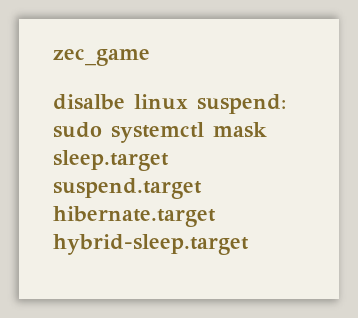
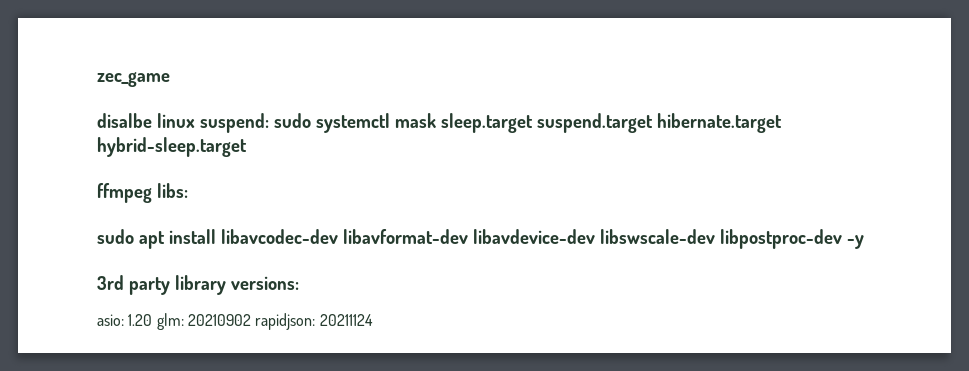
+ ffmpeg libs:
+ sudo apt install libavcodec-dev libavformat-dev libavdevice-dev libswscale-dev libpostproc-dev -y
+ 3rd party library versions:
+ asio: 1.20 glm: 20210902 rapidjson: 20211124

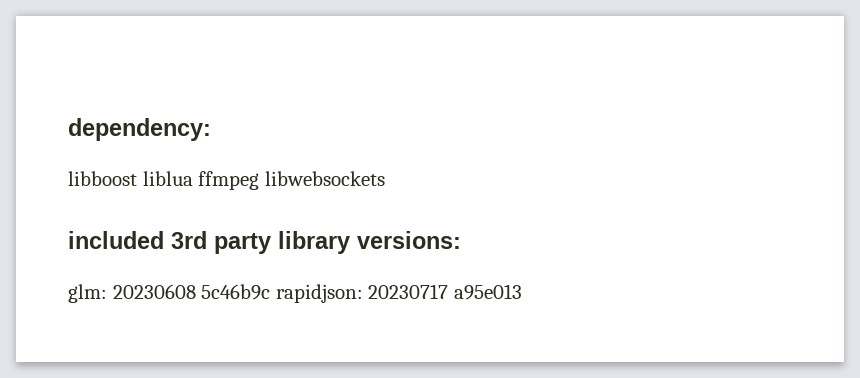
- zec_game
- disalbe linux suspend: sudo systemctl mask sleep.target suspend.target hibernate.target hybrid-sleep.target
- ffmpeg libs:
- sudo apt install libavcodec-dev libavformat-dev libavdevice-dev libswscale-dev libpostproc-dev -y
- 3rd party library versions:
- asio: 1.20 glm: 20210902 rapidjson: 20211124
+ dependency:
+ libboost liblua ffmpeg libwebsockets
+ included 3rd party library versions:
+ glm: 20230608 5c46b9c rapidjson: 20230717 a95e013

